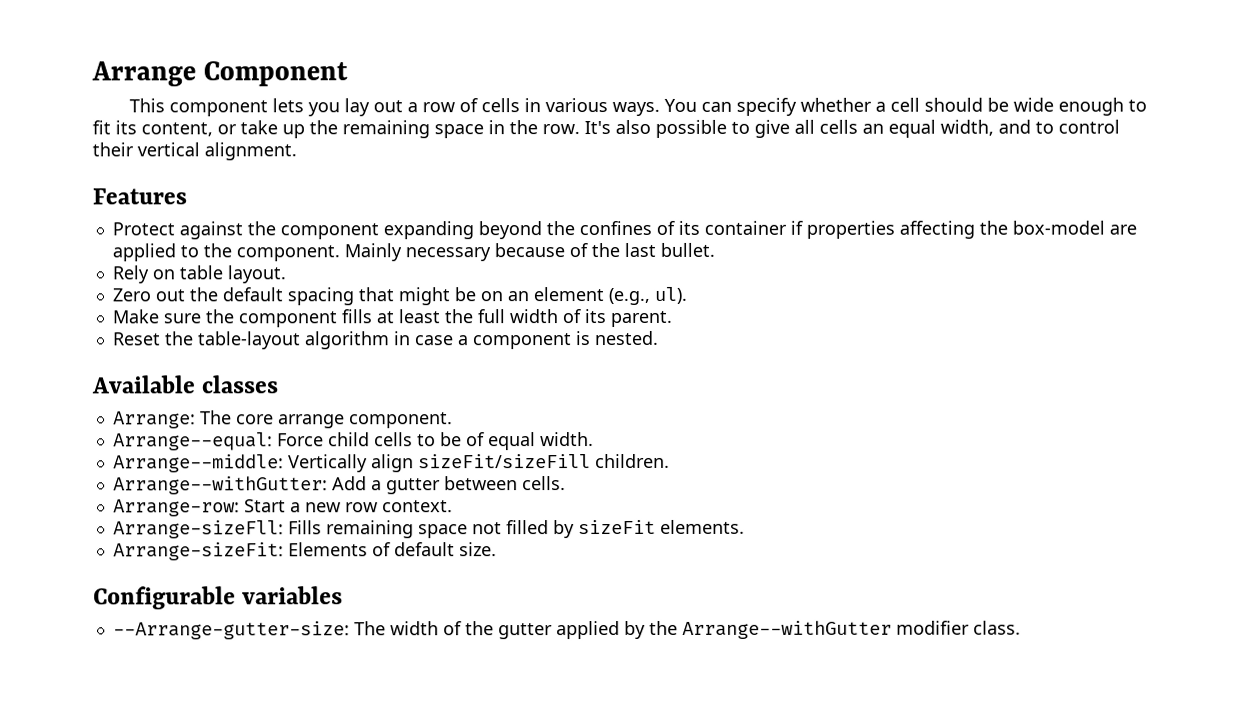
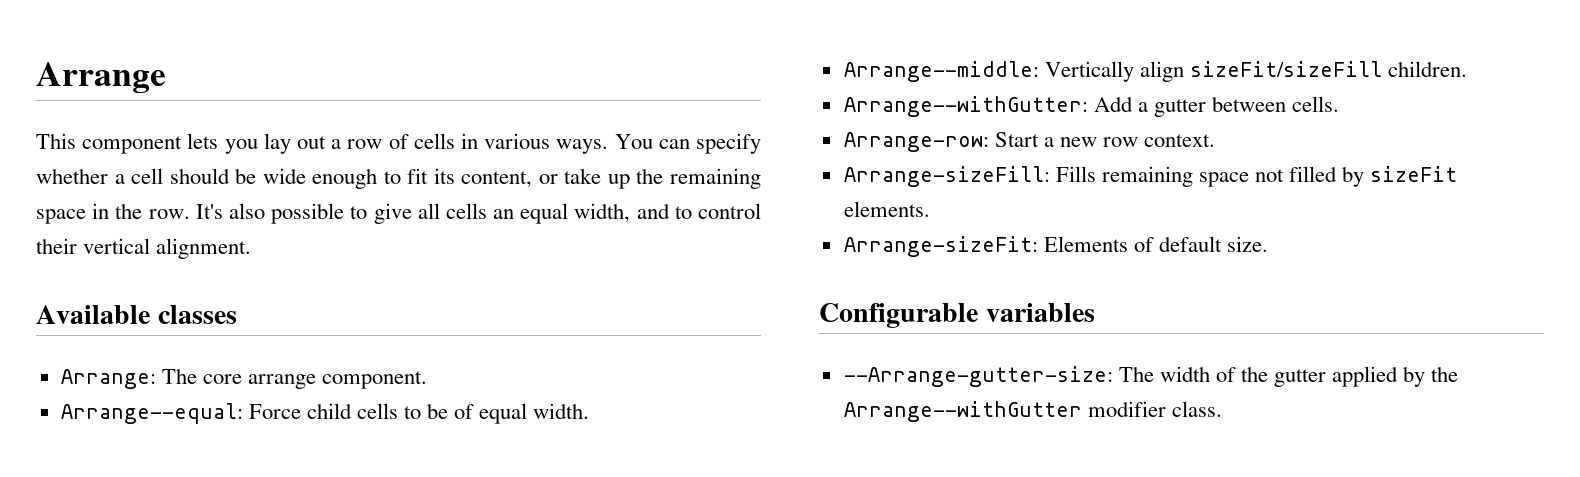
- Arrange Component
+ Arrange
- Features
- Protect against the component expanding beyond the confines of its container if properties affecting the box-model are applied to the component. Mainly necessary because of the last bullet.
- Rely on table layout.
- Zero out the default spacing that might be on an element (e.g., ul).
- Make sure the component fills at least the full width of its parent.
- Reset the table-layout algorithm in case a component is nested.
- Arrange-sizeFll: Fills remaining space not filled by sizeFit elements.
+ Arrange-sizeFill: Fills remaining space not filled by sizeFit elements.

